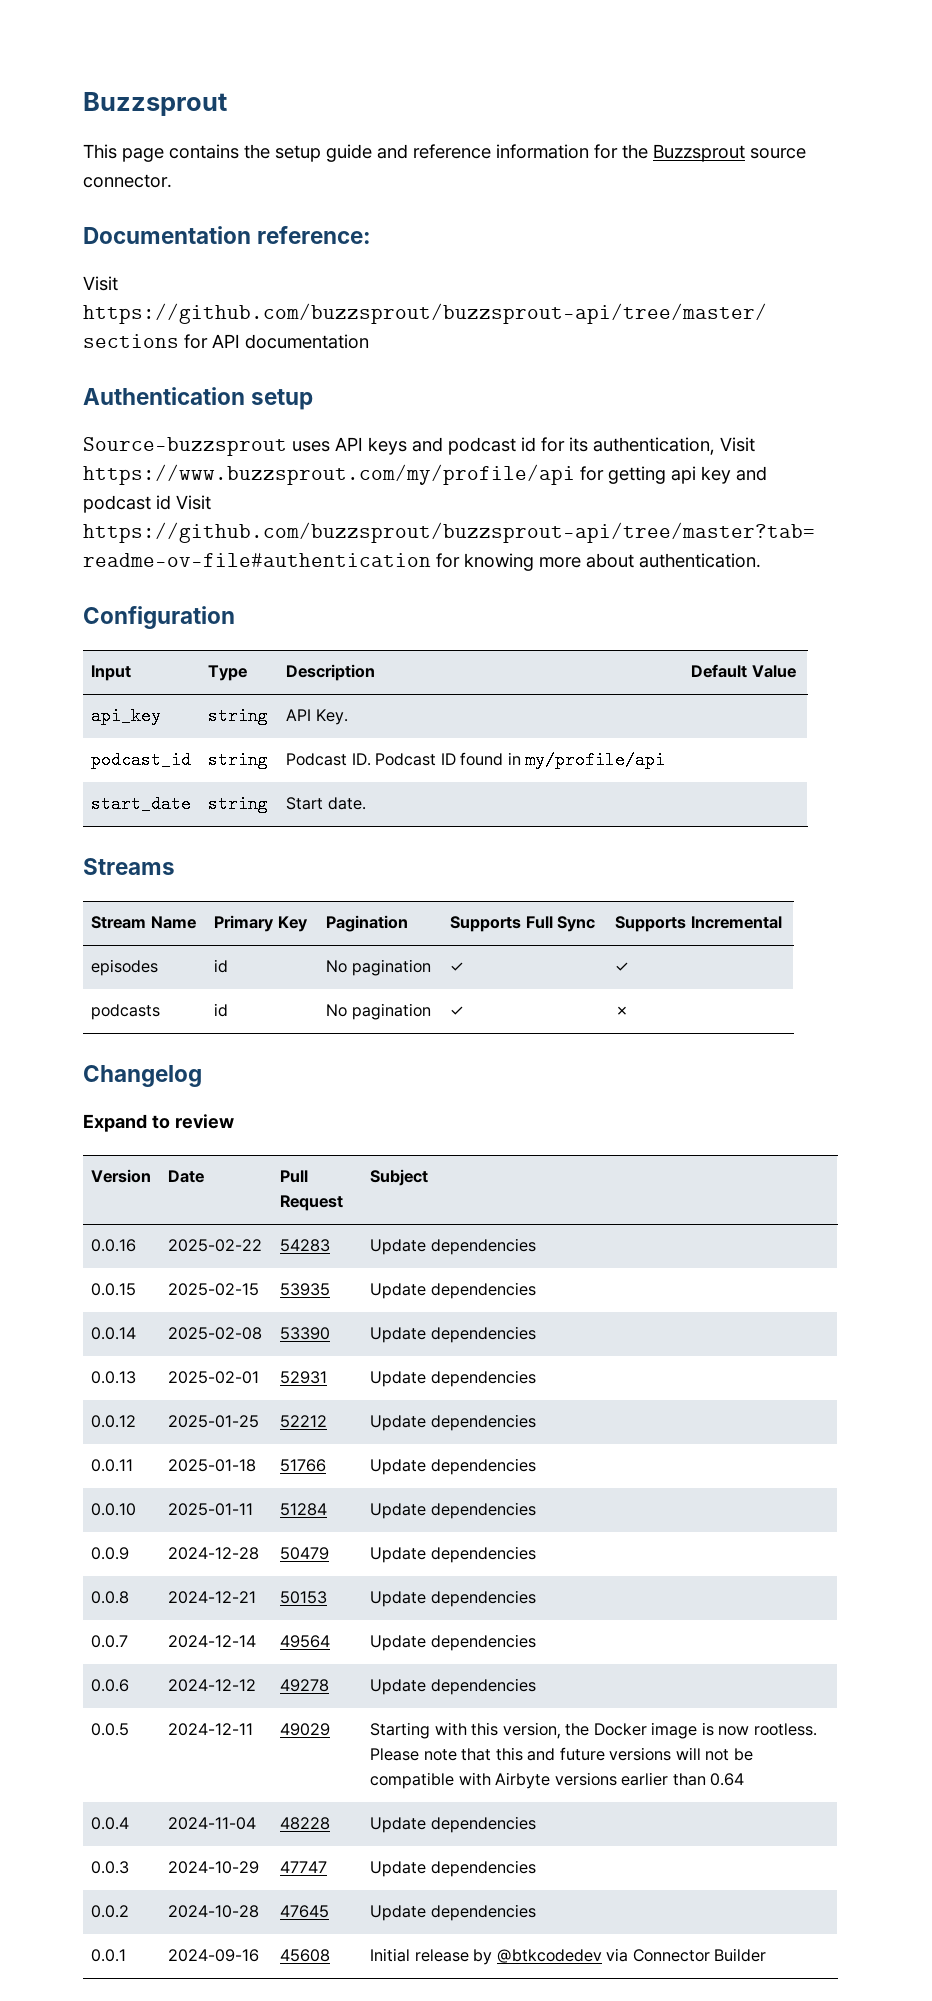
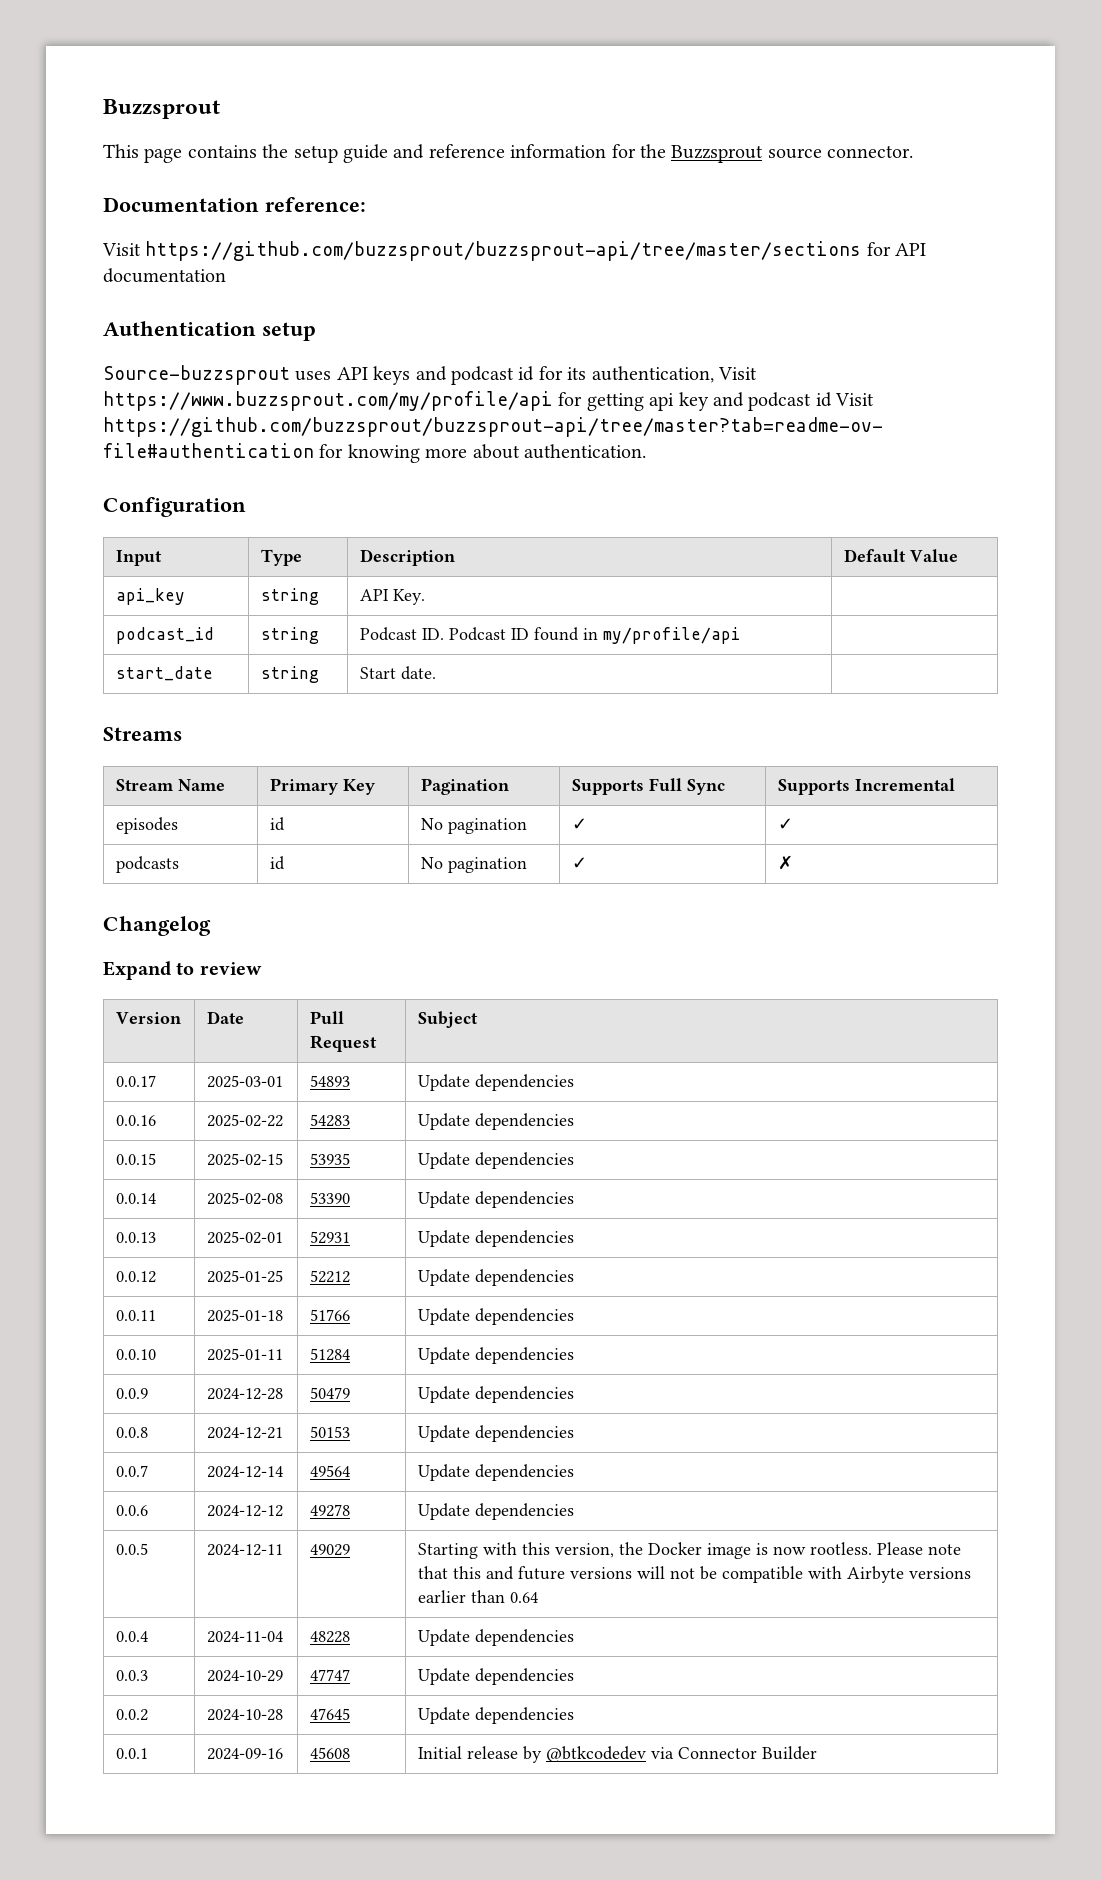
+ 0.0.17 | 2025-03-01 | 54893 | Update dependencies

